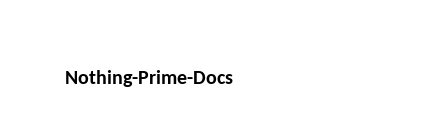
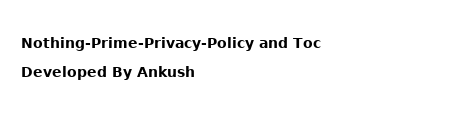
- Nothing-Prime-Docs
+ Nothing-Prime-Privacy-Policy and Toc
+ Developed By Ankush

